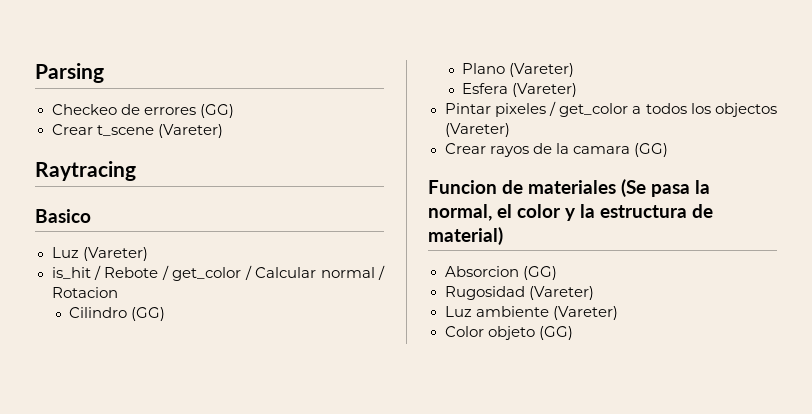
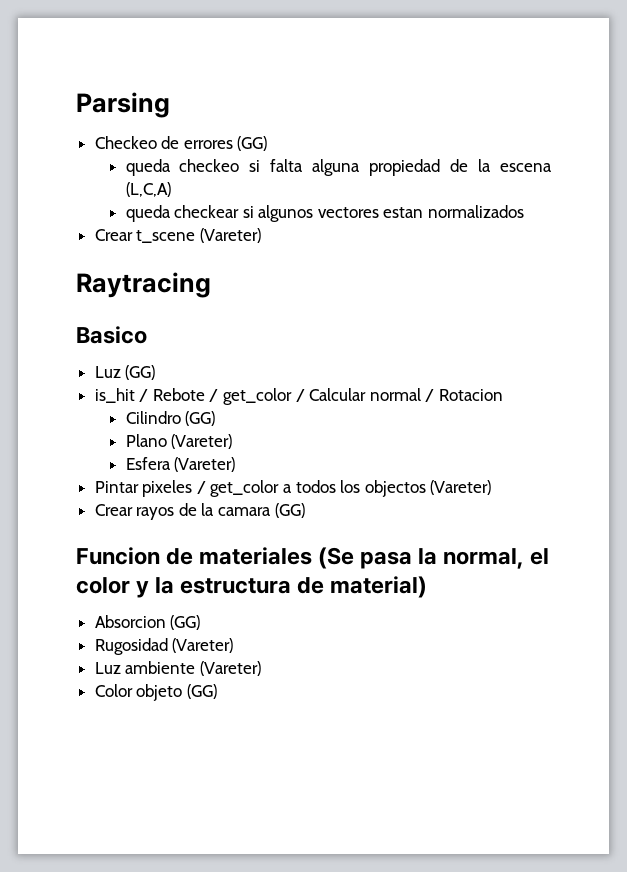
+ queda checkeo si falta alguna propiedad de la escena (L,C,A)
+ queda checkear si algunos vectores estan normalizados
- Luz (Vareter)
+ Luz (GG)

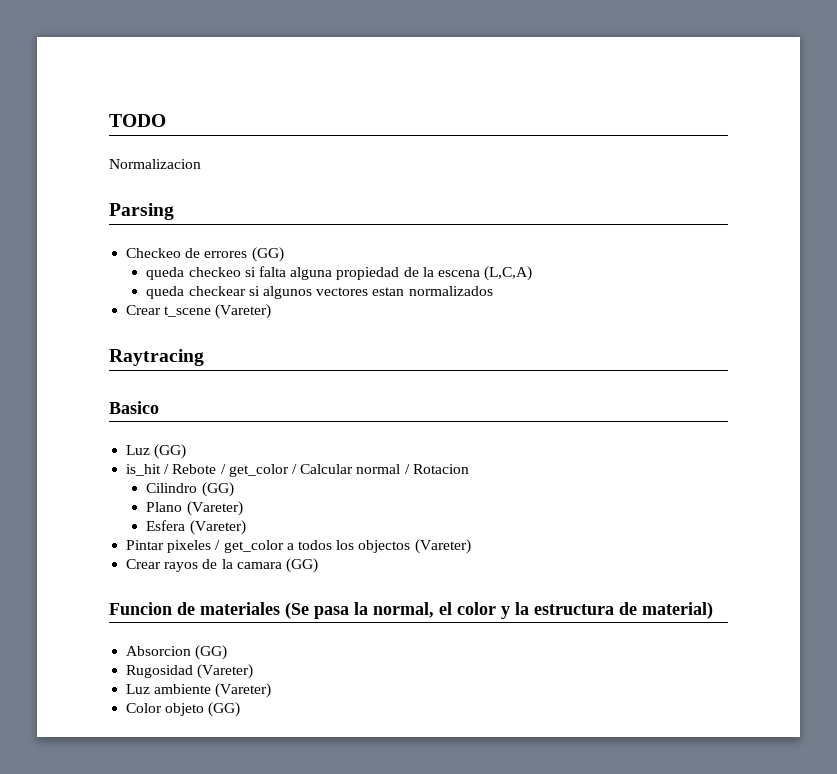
+ TODO
+ Normalizacion

